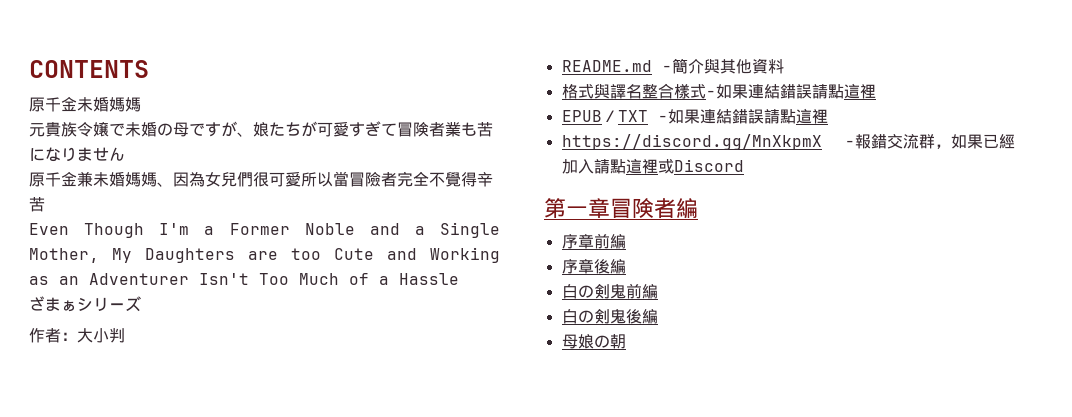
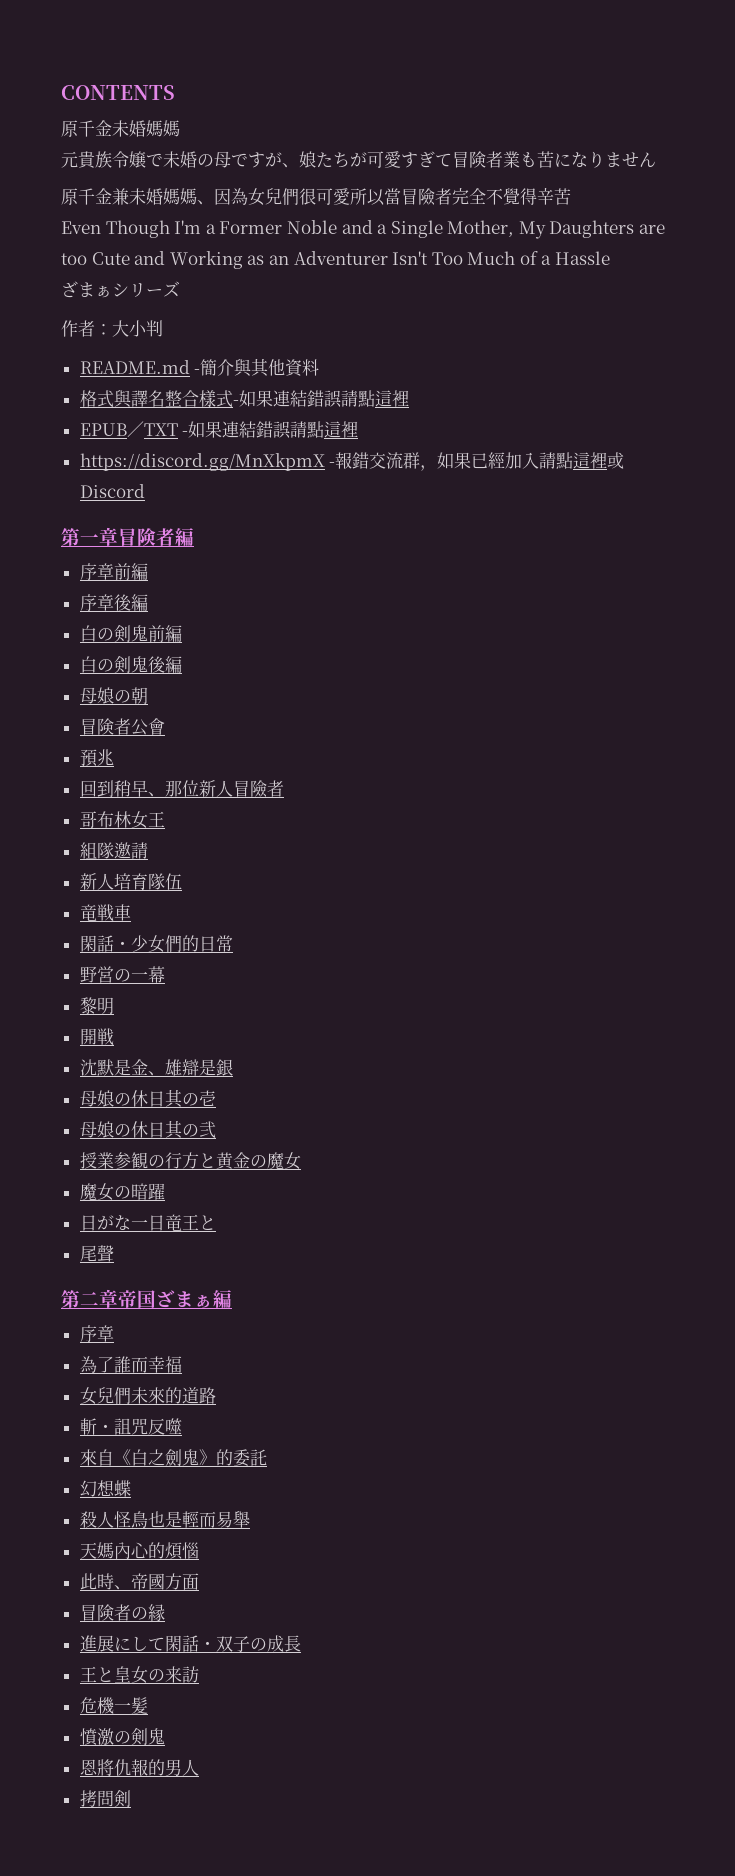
+ 冒険者公會
+ 預兆
+ 回到稍早、那位新人冒險者
+ 哥布林女王
+ 組隊邀請
+ 新人培育隊伍
+ 竜戦車
+ 閑話・少女們的日常
+ 野営の一幕
+ 黎明
+ 開戦
+ 沈默是金、雄辯是銀
+ 母娘の休日其の壱
+ 母娘の休日其の弐
+ 授業参観の行方と黄金の魔女
+ 魔女の暗躍
+ 日がな一日竜王と
+ 尾聲
+ 第二章帝国ざまぁ編
+ 序章
+ 為了誰而幸福
+ 女兒們未來的道路
+ 斬・詛咒反噬
+ 來自《白之劍鬼》的委託
+ 幻想蝶
+ 殺人怪鳥也是輕而易舉
+ 天媽內心的煩惱
+ 此時、帝國方面
+ 冒険者の縁
+ 進展にして閑話・双子の成長
+ 王と皇女の来訪
+ 危機一髪
+ 憤激の剣鬼
+ 恩將仇報的男人
+ 拷問剣

